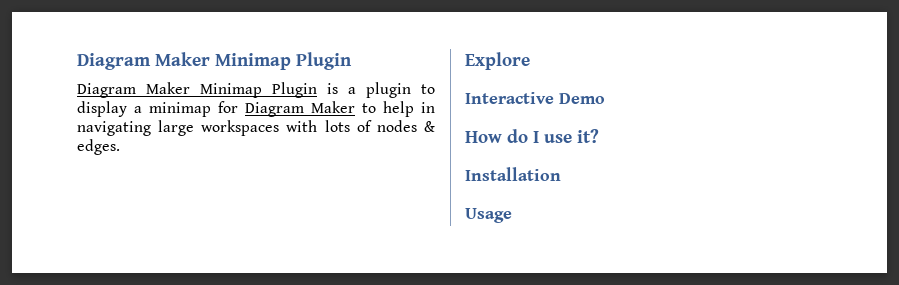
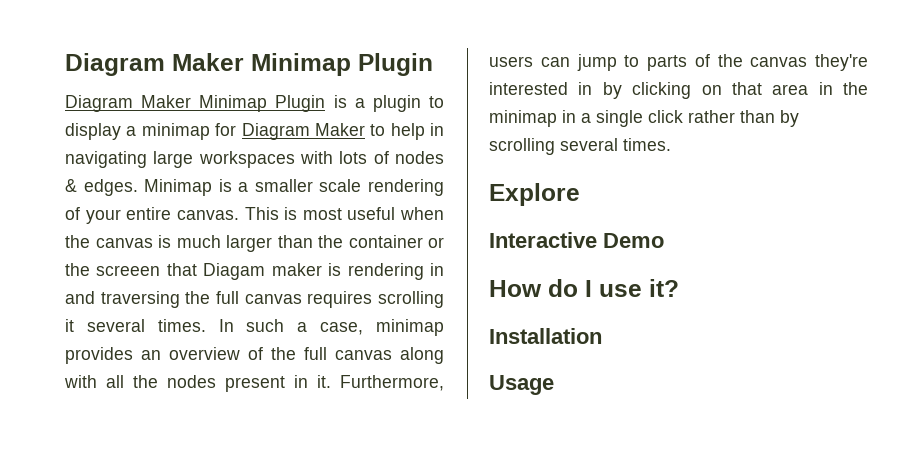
+ Minimap is a smaller scale rendering of your entire canvas. This is most useful when the canvas is much larger than the container or the screeen that Diagam maker is rendering in and traversing the full canvas requires scrolling it several times. In such a case, minimap provides an overview of the full canvas along with all the nodes present in it. Furthermore, users can jump to parts of the canvas they're interested in by clicking on that area in the minimap in a single click rather than by scrolling several times.

